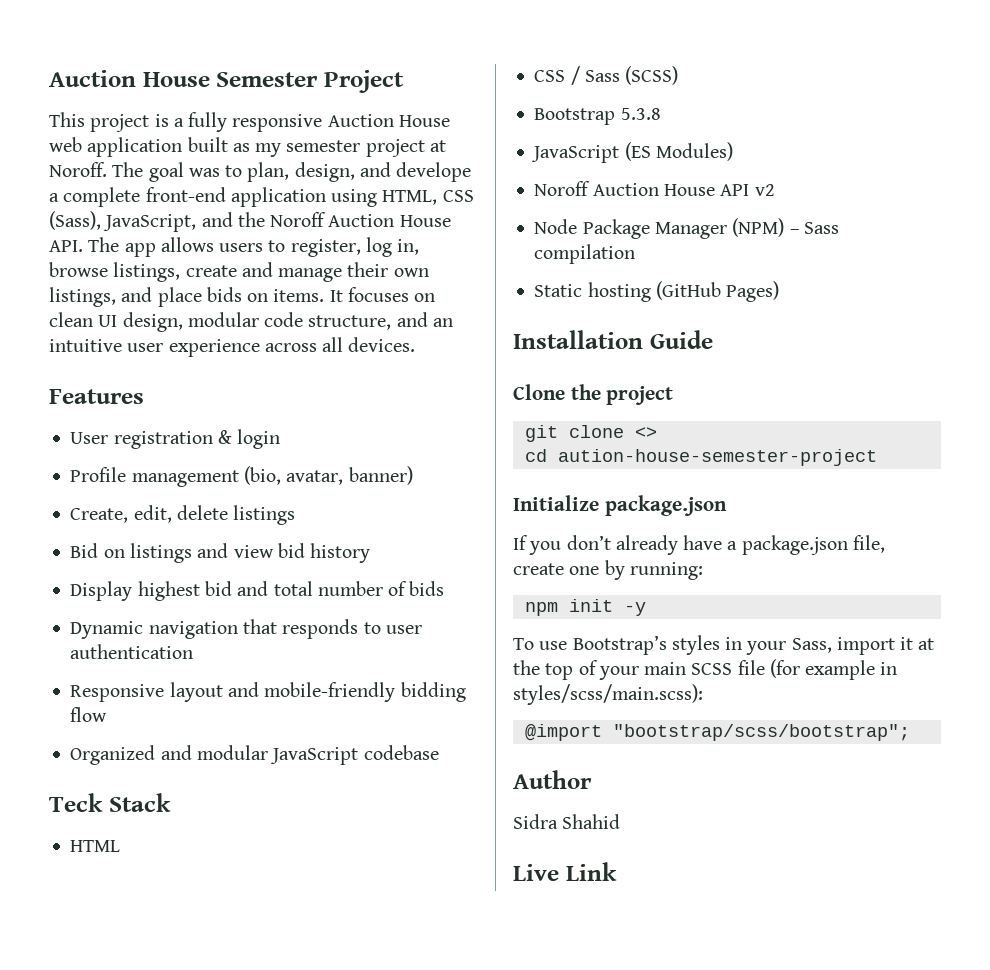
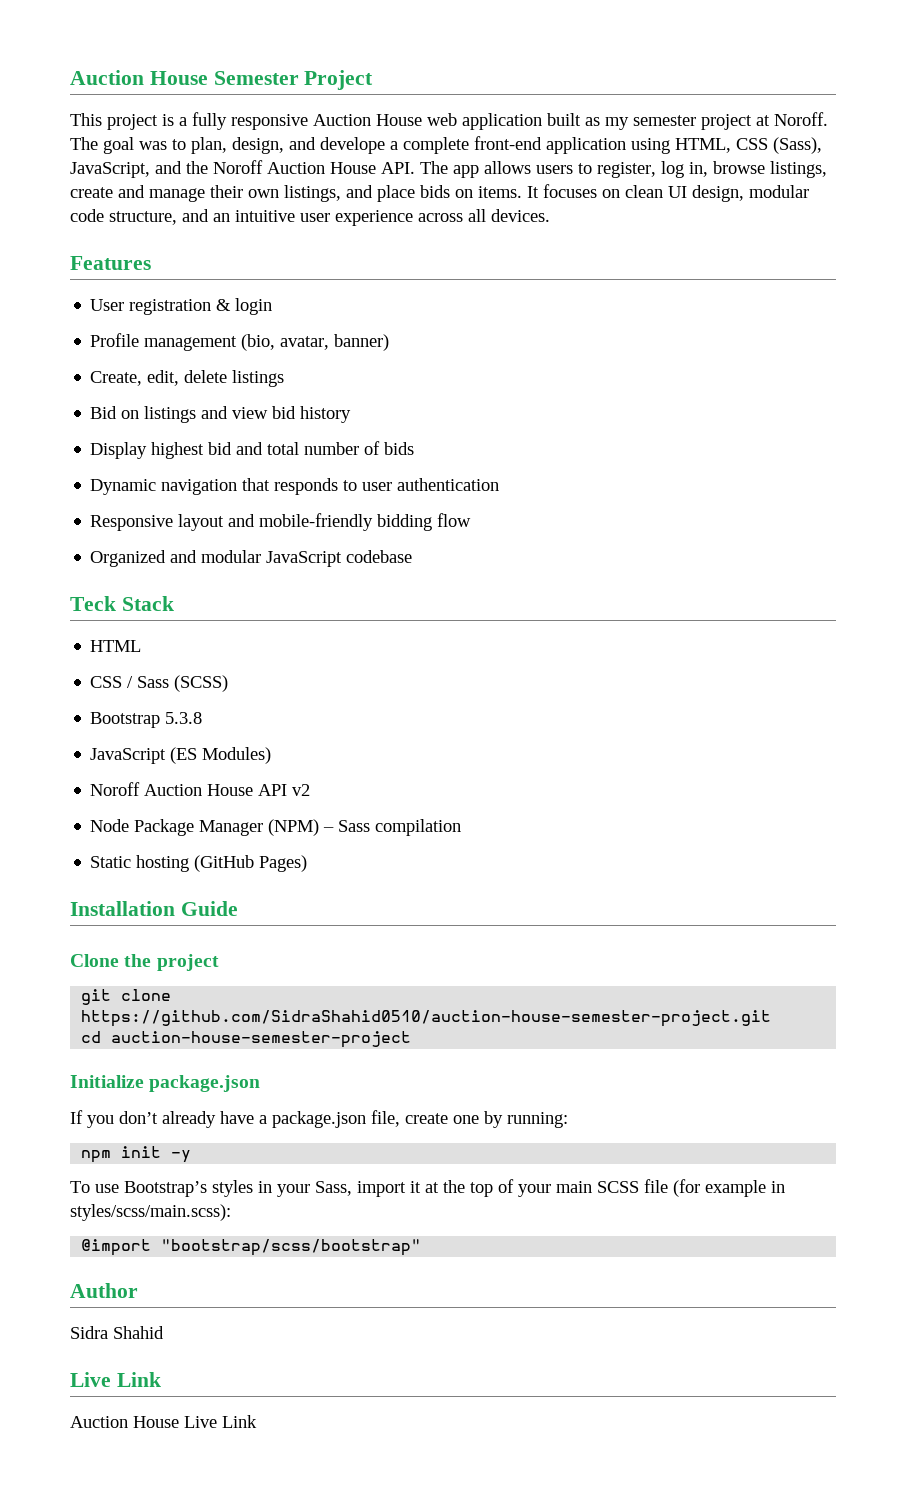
- git clone <>
+ git clone https://github.com/SidraShahid0510/auction-house-semester-project.git
- cd aution-house-semester-project
+ cd auction-house-semester-project
- @import "bootstrap/scss/bootstrap";
+ @import "bootstrap/scss/bootstrap"
+ Auction House Live Link

